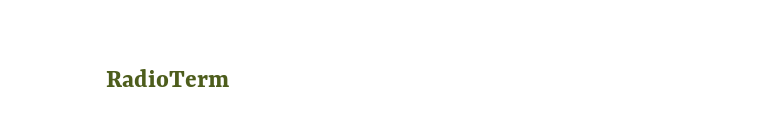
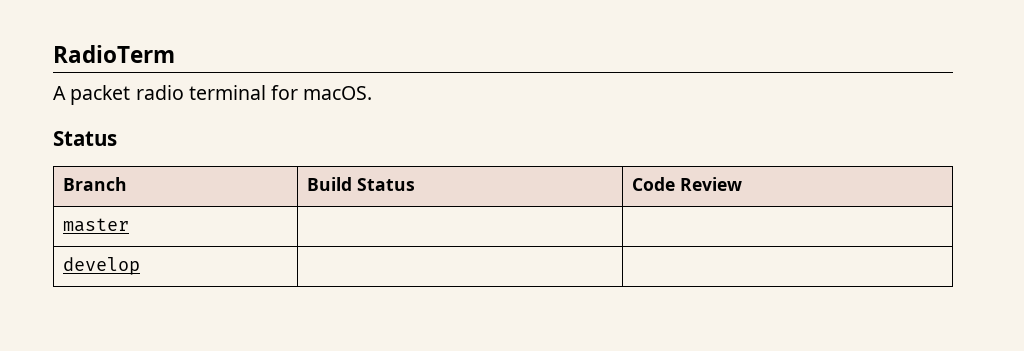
+ A packet radio terminal for macOS.
+ Status
+ Branch | Build Status | Code Review
+ master | |
+ develop | |

